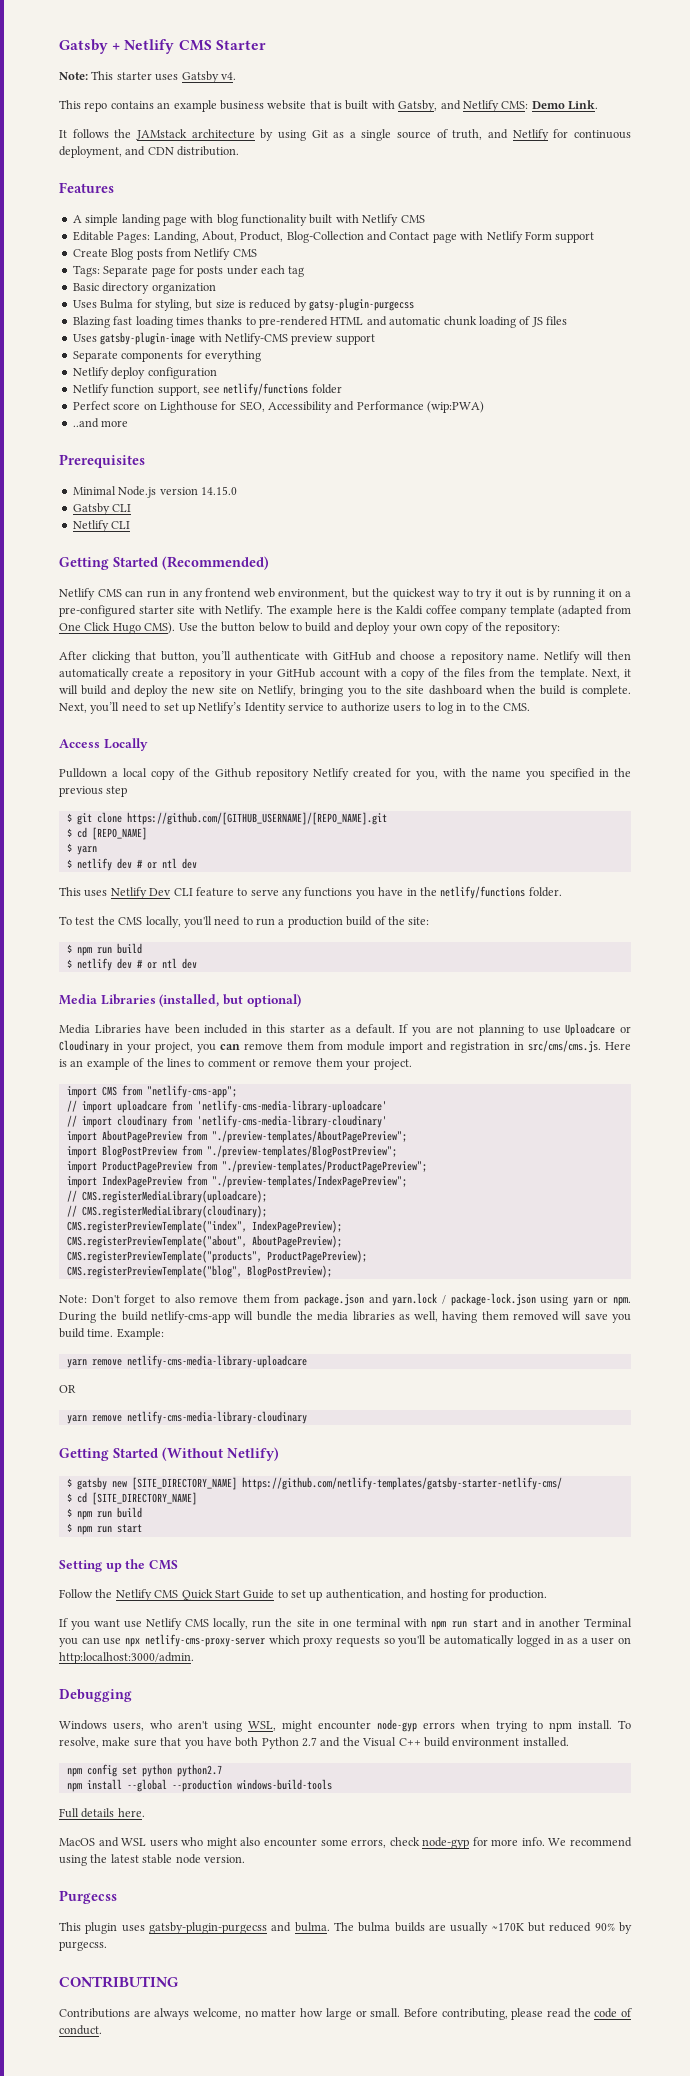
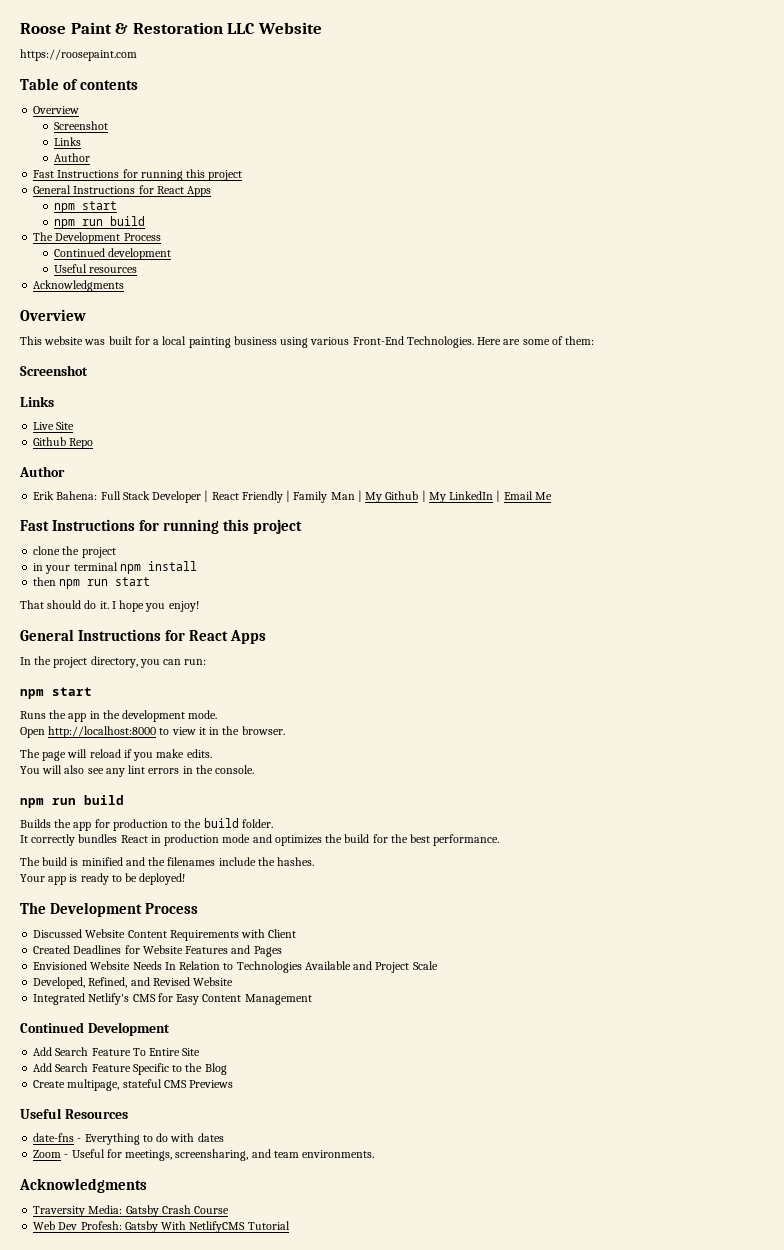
- Gatsby + Netlify CMS Starter
- Note: This starter uses Gatsby v4.
- This repo contains an example business website that is built with Gatsby, and Netlify CMS: Demo Link.
- It follows the JAMstack architecture by using Git as a single source of truth, and Netlify for continuous deployment, and CDN distribution.
- Features
- A simple landing page with blog functionality built with Netlify CMS
- Editable Pages: Landing, About, Product, Blog-Collection and Contact page with Netlify Form support
- Create Blog posts from Netlify CMS
- Tags: Separate page for posts under each tag
- Basic directory organization
- Uses Bulma for styling, but size is reduced by gatsy-plugin-purgecss
- Blazing fast loading times thanks to pre-rendered HTML and automatic chunk loading of JS files
- Uses gatsby-plugin-image with Netlify-CMS preview support
- Separate components for everything
- Netlify deploy configuration
- Netlify function support, see netlify/functions folder
- Perfect score on Lighthouse for SEO, Accessibility and Performance (wip:PWA)
- ..and more
- Prerequisites
- Minimal Node.js version 14.15.0
- Gatsby CLI
- Netlify CLI
- Getting Started (Recommended)
- Netlify CMS can run in any frontend web environment, but the quickest way to try it out is by running it on a pre-configured starter site with Netlify. The example here is the Kaldi coffee company template (adapted from One Click Hugo CMS). Use the button below to build and deploy your own copy of the repository:
- After clicking that button, you’ll authenticate with GitHub and choose a repository name. Netlify will then automatically create a repository in your GitHub account with a copy of the files from the template. Next, it will build and deploy the new site on Netlify, bringing you to the site dashboard when the build is complete. Next, you’ll need to set up Netlify’s Identity service to authorize users to log in to the CMS.
- Access Locally
- Pulldown a local copy of the Github repository Netlify created for you, with the name you specified in the previous step
- $ git clone https://github.com/[GITHUB_USERNAME]/[REPO_NAME].git
- $ cd [REPO_NAME]
- $ yarn
- $ netlify dev # or ntl dev
- This uses Netlify Dev CLI feature to serve any functions you have in the netlify/functions folder.
- To test the CMS locally, you'll need to run a production build of the site:
- $ npm run build
- $ netlify dev # or ntl dev
- Media Libraries (installed, but optional)
- Media Libraries have been included in this starter as a default. If you are not planning to use Uploadcare or Cloudinary in your project, you can remove them from module import and registration in src/cms/cms.js. Here is an example of the lines to comment or remove them your project.
- import CMS from "netlify-cms-app";
- // import uploadcare from 'netlify-cms-media-library-uploadcare'
- // import cloudinary from 'netlify-cms-media-library-cloudinary'
- import AboutPagePreview from "./preview-templates/AboutPagePreview";
- import BlogPostPreview from "./preview-templates/BlogPostPreview";
- import ProductPagePreview from "./preview-templates/ProductPagePreview";
- import IndexPagePreview from "./preview-templates/IndexPagePreview";
- // CMS.registerMediaLibrary(uploadcare);
- // CMS.registerMediaLibrary(cloudinary);
- CMS.registerPreviewTemplate("index", IndexPagePreview);
- CMS.registerPreviewTemplate("about", AboutPagePreview);
- CMS.registerPreviewTemplate("products", ProductPagePreview);
- CMS.registerPreviewTemplate("blog", BlogPostPreview);
- Note: Don't forget to also remove them from package.json and yarn.lock / package-lock.json using yarn or npm. During the build netlify-cms-app will bundle the media libraries as well, having them removed will save you build time. Example:
- yarn remove netlify-cms-media-library-uploadcare
- OR
- yarn remove netlify-cms-media-library-cloudinary
- Getting Started (Without Netlify)
- $ gatsby new [SITE_DIRECTORY_NAME] https://github.com/netlify-templates/gatsby-starter-netlify-cms/
- $ cd [SITE_DIRECTORY_NAME]
- $ npm run build
- $ npm run start
- Setting up the CMS
- Follow the Netlify CMS Quick Start Guide to set up authentication, and hosting for production.
- If you want use Netlify CMS locally, run the site in one terminal with npm run start and in another Terminal you can use npx netlify-cms-proxy-server which proxy requests so you'll be automatically logged in as a user on http:localhost:3000/admin.
- Debugging
- Windows users, who aren't using WSL, might encounter node-gyp errors when trying to npm install. To resolve, make sure that you have both Python 2.7 and the Visual C++ build environment installed.
- npm config set python python2.7
- npm install --global --production windows-build-tools
- Full details here.
- MacOS and WSL users who might also encounter some errors, check node-gyp for more info. We recommend using the latest stable node version.
- Purgecss
- This plugin uses gatsby-plugin-purgecss and bulma. The bulma builds are usually ~170K but reduced 90% by purgecss.
- CONTRIBUTING
- Contributions are always welcome, no matter how large or small. Before contributing, please read the code of conduct.
+ Roose Paint & Restoration LLC Website
+ https://roosepaint.com
+ Table of contents
+ Overview
+ Screenshot
+ Links
+ Author
+ Fast Instructions for running this project
+ General Instructions for React Apps
+ npm start
+ npm run build
+ The Development Process
+ Continued development
+ Useful resources
+ Acknowledgments
+ Overview
+ This website was built for a local painting business using various Front-End Technologies. Here are some of them:
+ Screenshot
+ Links
+ Live Site
+ Github Repo
+ Author
+ Erik Bahena: Full Stack Developer | React Friendly | Family Man | My Github | My LinkedIn | Email Me
+ Fast Instructions for running this project
+ clone the project
+ in your terminal npm install
+ then npm run start
+ That should do it. I hope you enjoy!
+ General Instructions for React Apps
+ In the project directory, you can run:
+ npm start
+ Runs the app in the development mode.
+ Open http://localhost:8000 to view it in the browser.
+ The page will reload if you make edits.
+ You will also see any lint errors in the console.
+ npm run build
+ Builds the app for production to the build folder.
+ It correctly bundles React in production mode and optimizes the build for the best performance.
+ The build is minified and the filenames include the hashes.
+ Your app is ready to be deployed!
+ The Development Process
+ Discussed Website Content Requirements with Client
+ Created Deadlines for Website Features and Pages
+ Envisioned Website Needs In Relation to Technologies Available and Project Scale
+ Developed, Refined, and Revised Website
+ Integrated Netlify's CMS for Easy Content Management
+ Continued Development
+ Add Search Feature To Entire Site
+ Add Search Feature Specific to the Blog
+ Create multipage, stateful CMS Previews
+ Useful Resources
+ date-fns - Everything to do with dates
+ Zoom - Useful for meetings, screensharing, and team environments.
+ Acknowledgments
+ Traversity Media: Gatsby Crash Course
+ Web Dev Profesh: Gatsby With NetlifyCMS Tutorial

